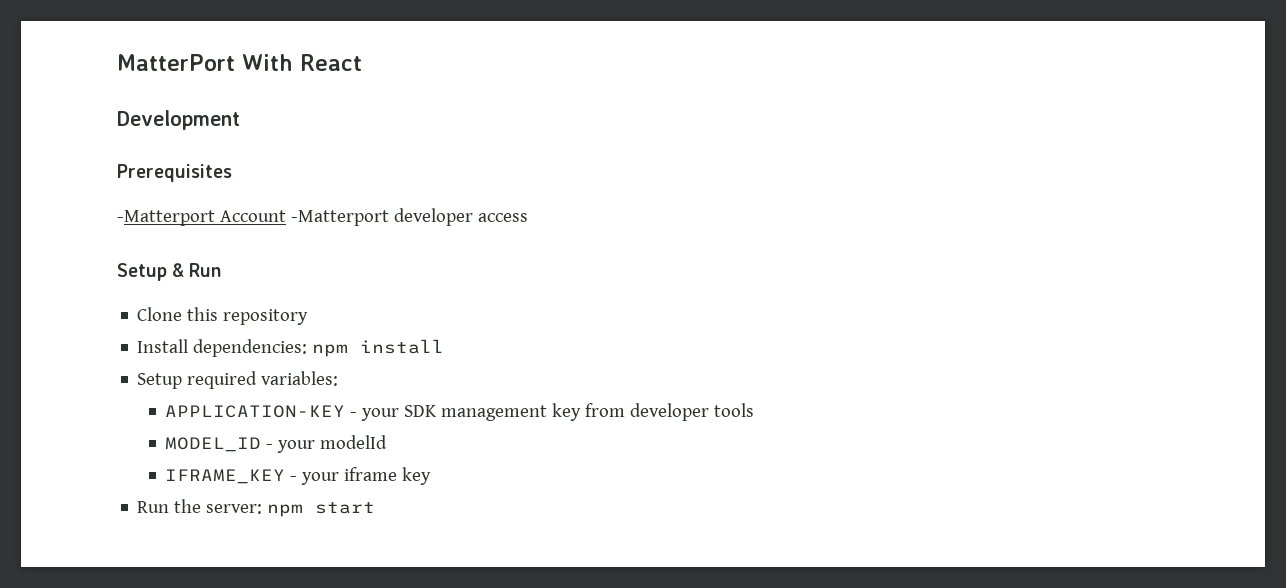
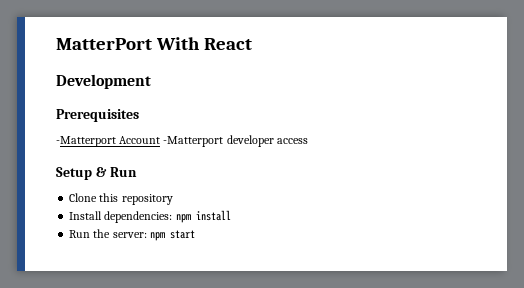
- Setup required variables:
- APPLICATION-KEY - your SDK management key from developer tools
- MODEL_ID - your modelId
- IFRAME_KEY - your iframe key

